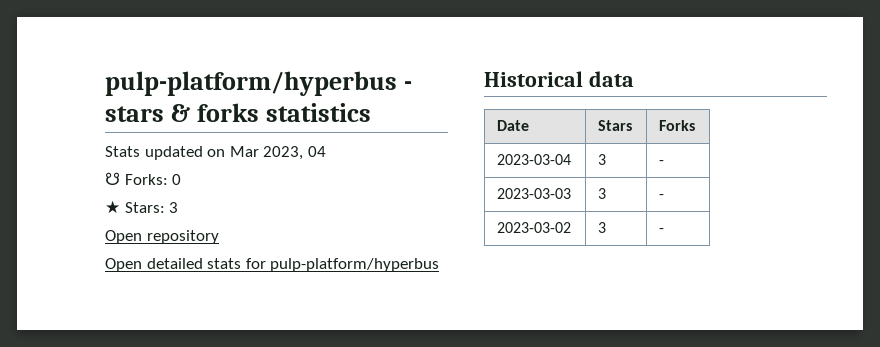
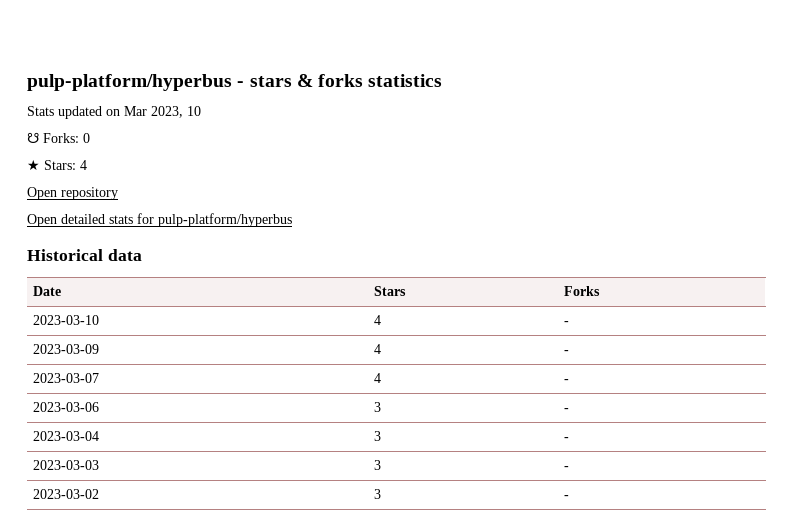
- Stats updated on Mar 2023, 04
+ Stats updated on Mar 2023, 10
- ★ Stars: 3
+ ★ Stars: 4
+ 2023-03-10 | 4 | -
+ 2023-03-09 | 4 | -
+ 2023-03-07 | 4 | -
+ 2023-03-06 | 3 | -

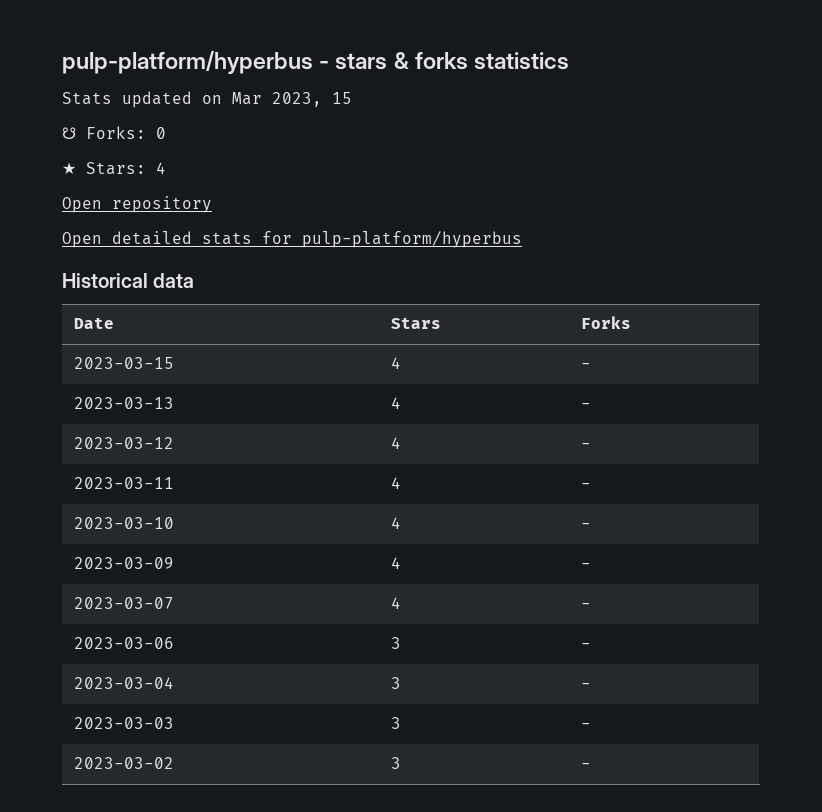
- Stats updated on Mar 2023, 10
+ Stats updated on Mar 2023, 15
+ 2023-03-15 | 4 | -
+ 2023-03-13 | 4 | -
+ 2023-03-12 | 4 | -
+ 2023-03-11 | 4 | -

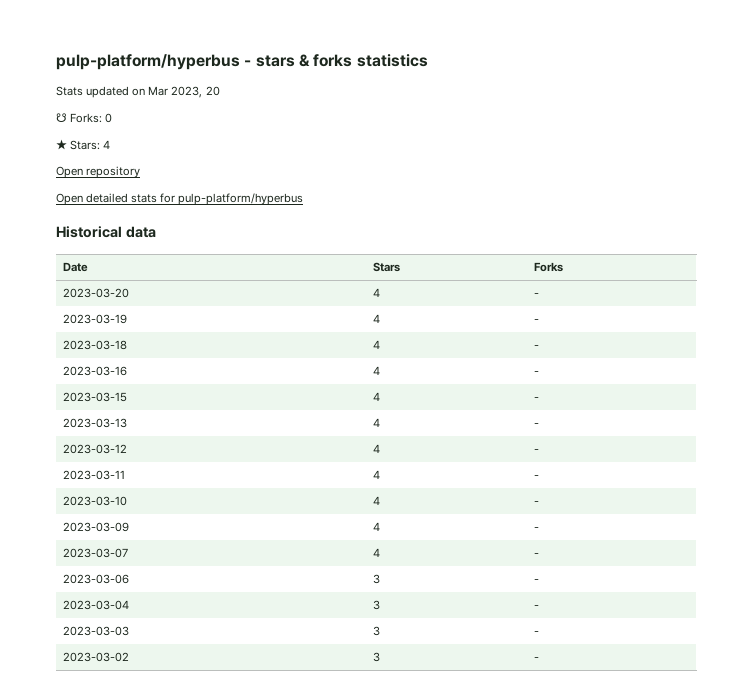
- Stats updated on Mar 2023, 15
+ Stats updated on Mar 2023, 20
+ 2023-03-20 | 4 | -
+ 2023-03-19 | 4 | -
+ 2023-03-18 | 4 | -
+ 2023-03-16 | 4 | -

